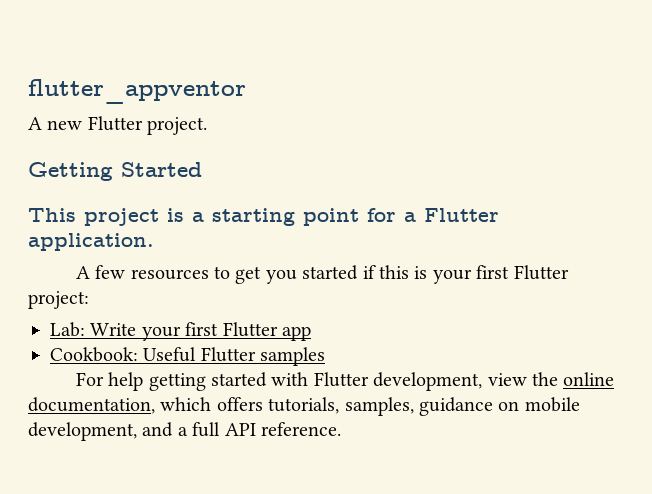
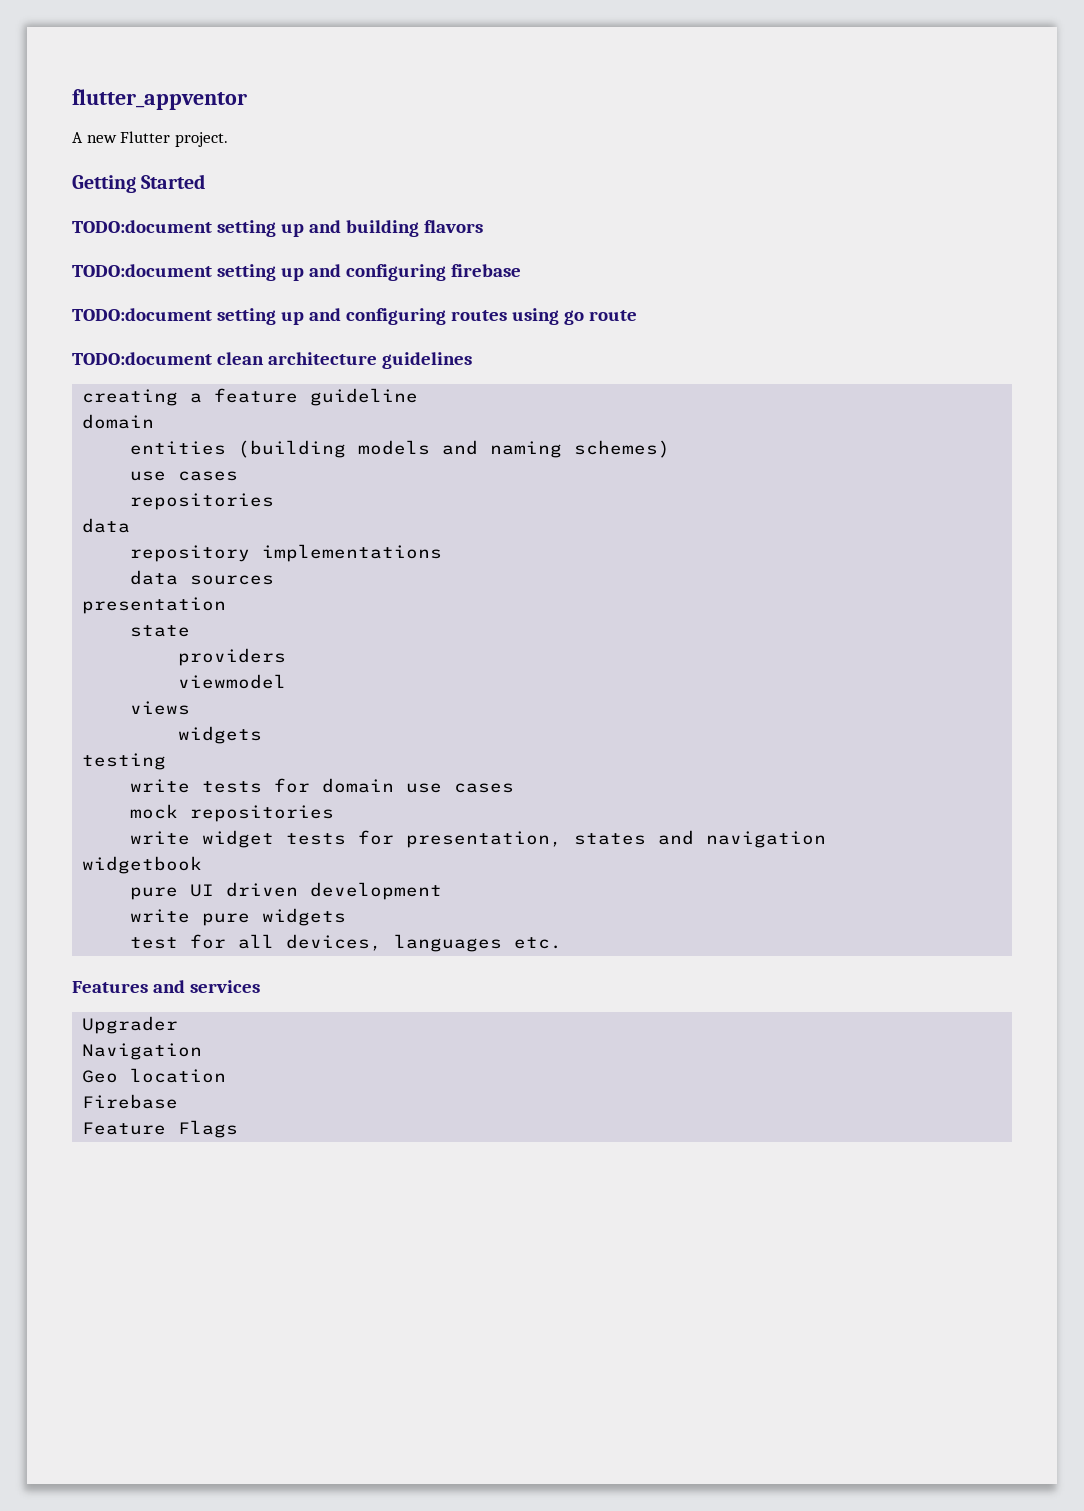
- This project is a starting point for a Flutter application.
- A few resources to get you started if this is your first Flutter project:
- Lab: Write your first Flutter app
- Cookbook: Useful Flutter samples
- For help getting started with Flutter development, view the online documentation, which offers tutorials, samples, guidance on mobile development, and a full API reference.
+ TODO:document setting up and building flavors
+ TODO:document setting up and configuring firebase
+ TODO:document setting up and configuring routes using go route
+ TODO:document clean architecture guidelines
+ creating a feature guideline
+ domain
+ entities (building models and naming schemes)
+ use cases
+ repositories
+ data
+ repository implementations
+ data sources
+ presentation
+ state
+ providers
+ viewmodel
+ views
+ widgets
+ testing
+ write tests for domain use cases
+ mock repositories
+ write widget tests for presentation, states and navigation
+ widgetbook
+ pure UI driven development
+ write pure widgets
+ test for all devices, languages etc.
+ Features and services
+ Upgrader
+ Navigation
+ Geo location
+ Firebase
+ Feature Flags

